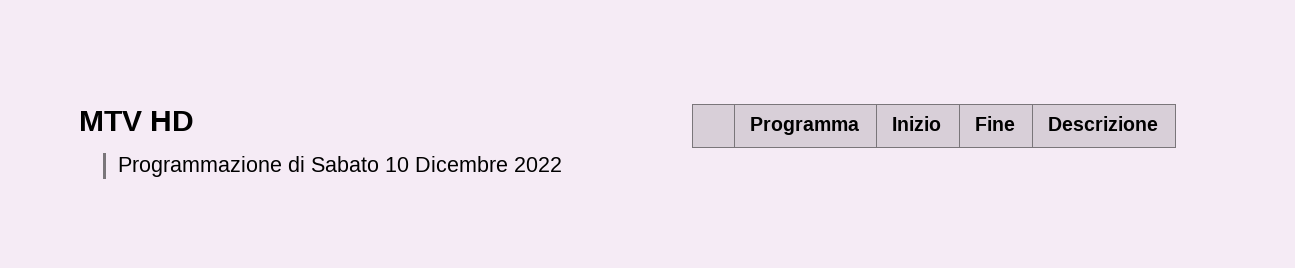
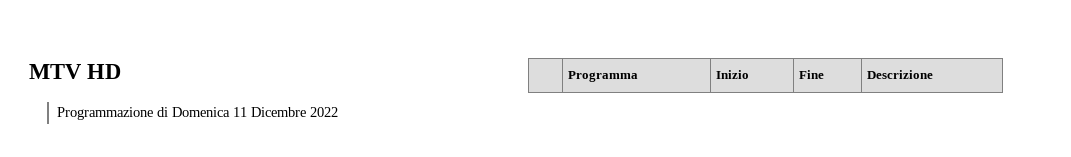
- Programmazione di Sabato 10 Dicembre 2022
+ Programmazione di Domenica 11 Dicembre 2022

